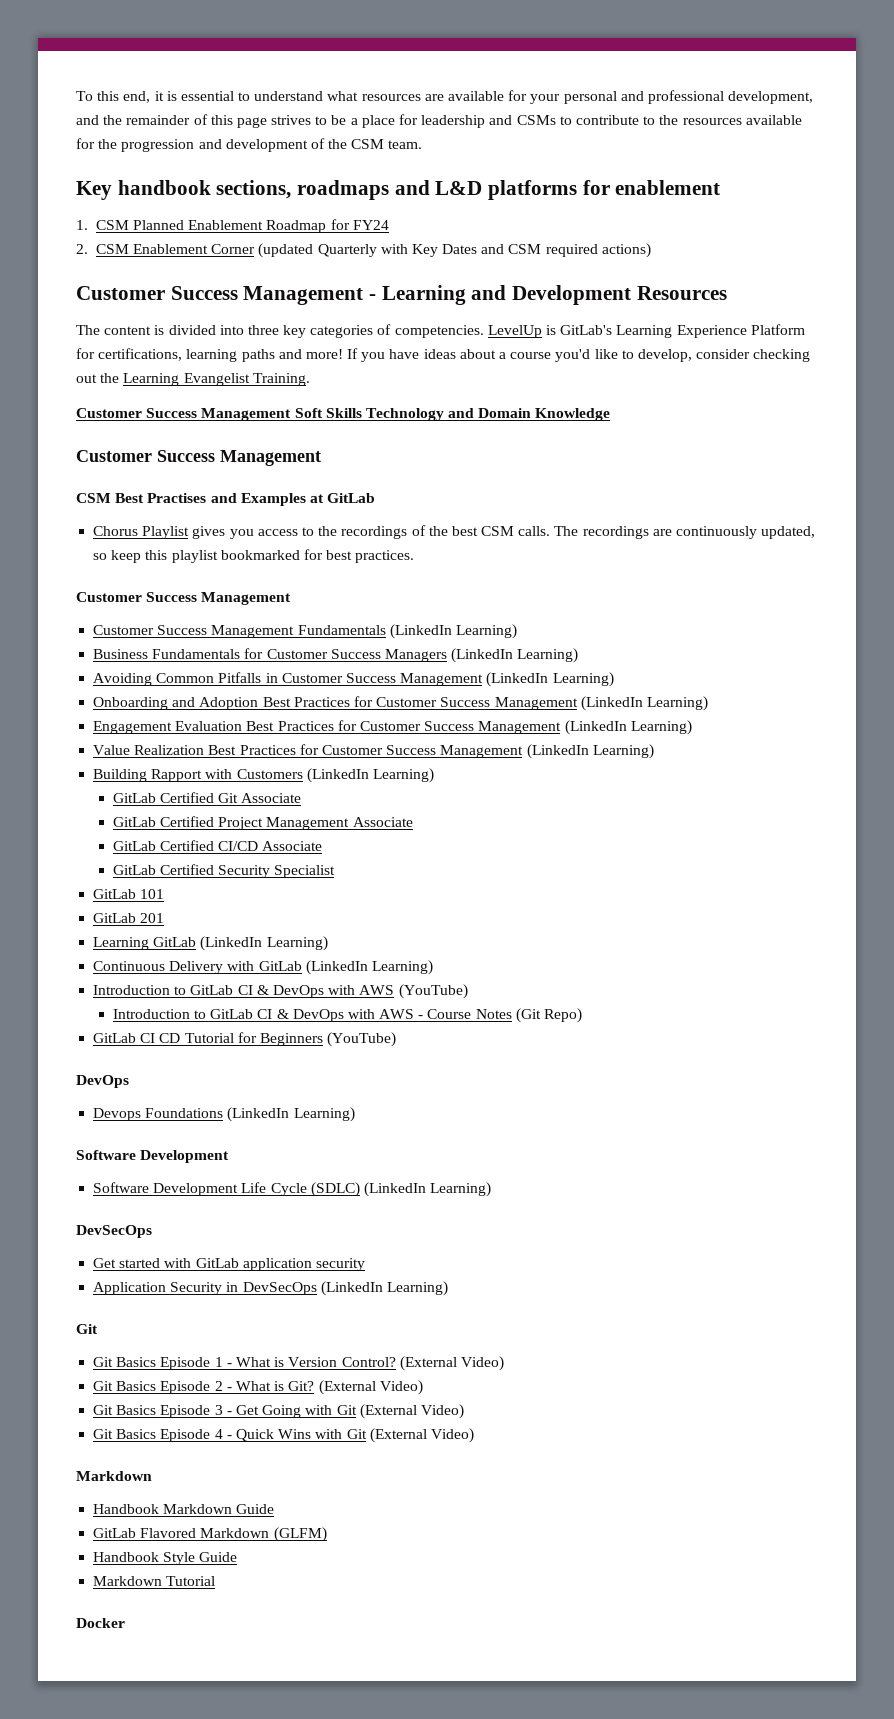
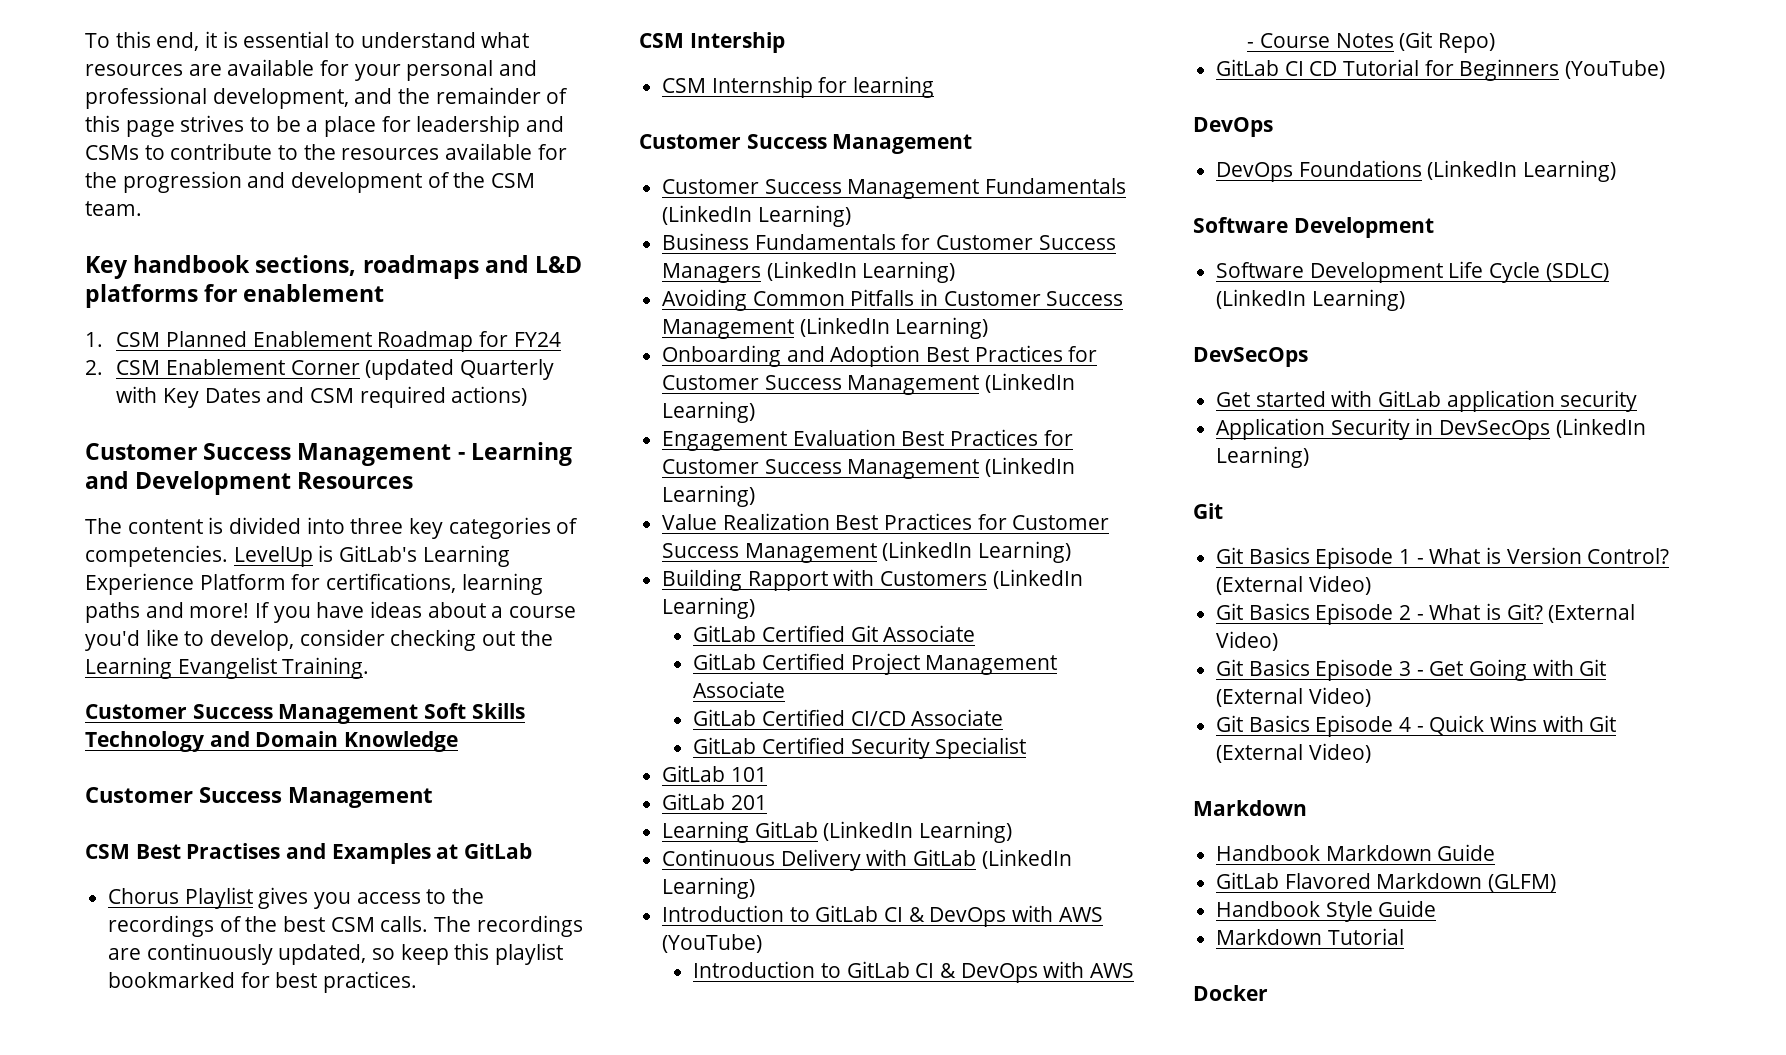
+ CSM Intership
+ CSM Internship for learning
- Devops Foundations (LinkedIn Learning)
+ DevOps Foundations (LinkedIn Learning)

